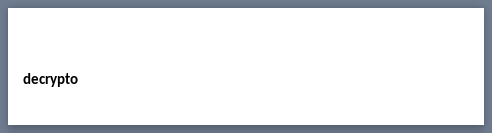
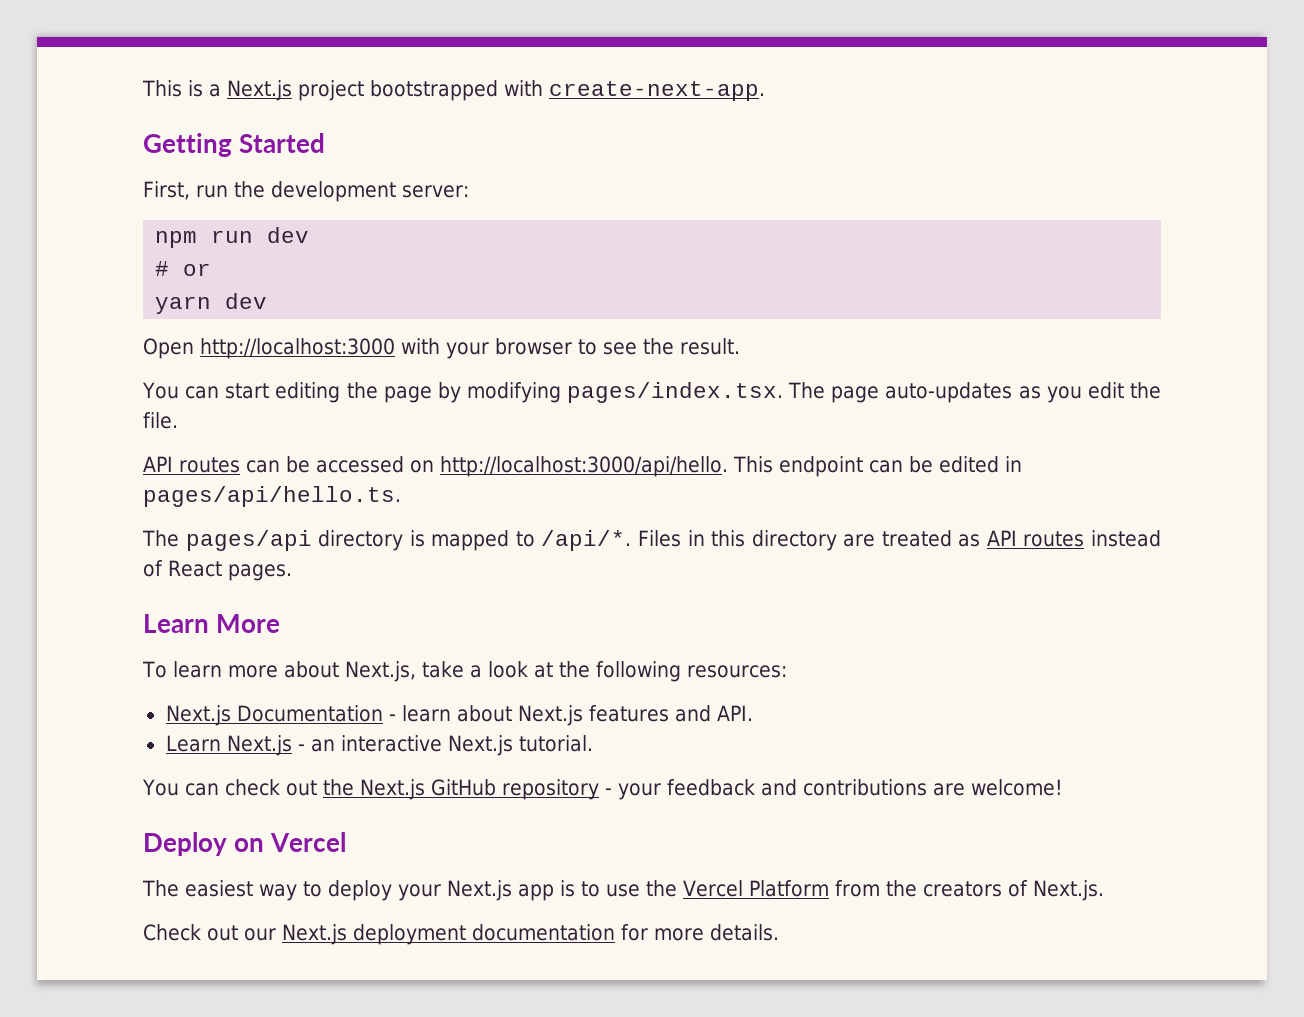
- decrypto
+ This is a Next.js project bootstrapped with create-next-app.
+ Getting Started
+ First, run the development server:
+ npm run dev
+ # or
+ yarn dev
+ Open http://localhost:3000 with your browser to see the result.
+ You can start editing the page by modifying pages/index.tsx. The page auto-updates as you edit the file.
+ API routes can be accessed on http://localhost:3000/api/hello. This endpoint can be edited in pages/api/hello.ts.
+ The pages/api directory is mapped to /api/*. Files in this directory are treated as API routes instead of React pages.
+ Learn More
+ To learn more about Next.js, take a look at the following resources:
+ Next.js Documentation - learn about Next.js features and API.
+ Learn Next.js - an interactive Next.js tutorial.
+ You can check out the Next.js GitHub repository - your feedback and contributions are welcome!
+ Deploy on Vercel
+ The easiest way to deploy your Next.js app is to use the Vercel Platform from the creators of Next.js.
+ Check out our Next.js deployment documentation for more details.

